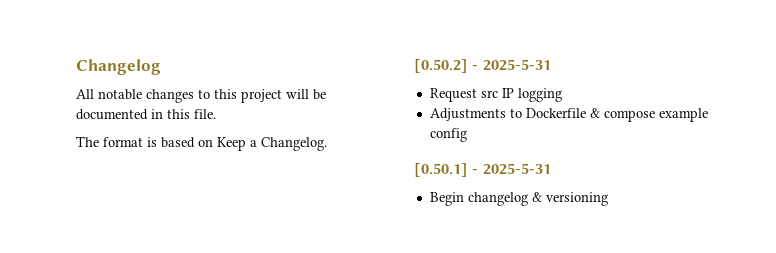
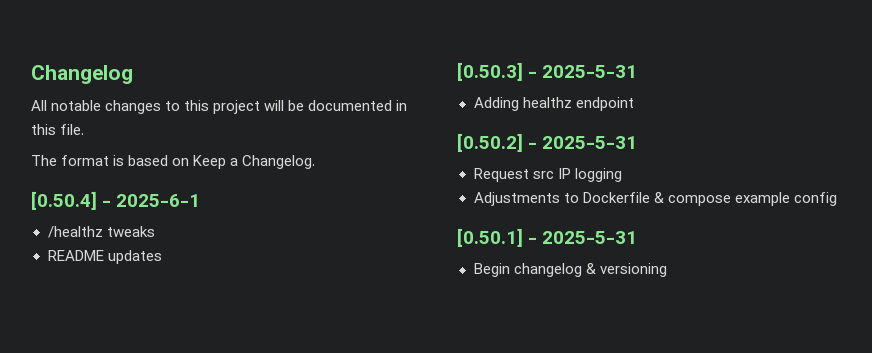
+ [0.50.4] - 2025-6-1
+ /healthz tweaks
+ README updates
+ [0.50.3] - 2025-5-31
+ Adding healthz endpoint

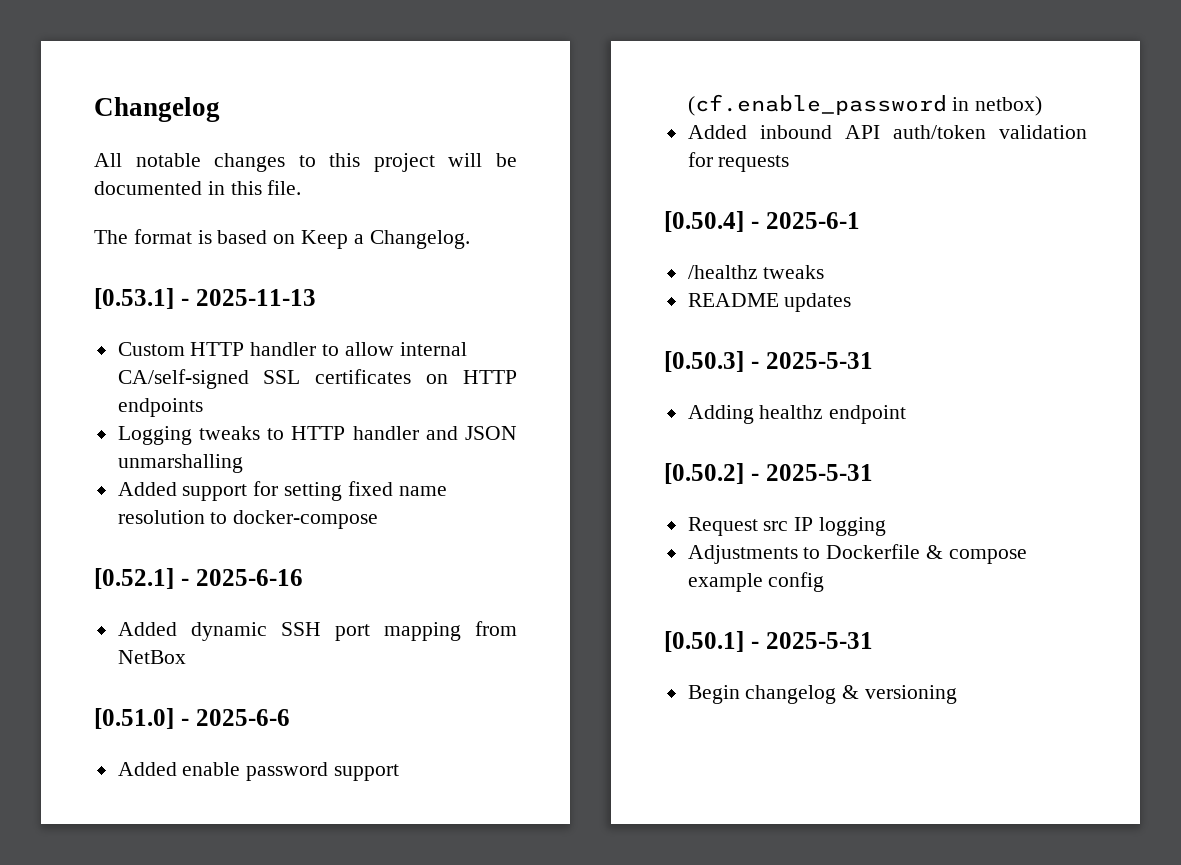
+ [0.53.1] - 2025-11-13
+ Custom HTTP handler to allow internal CA/self-signed SSL certificates on HTTP endpoints
+ Logging tweaks to HTTP handler and JSON unmarshalling
+ Added support for setting fixed name resolution to docker-compose
+ [0.52.1] - 2025-6-16
+ Added dynamic SSH port mapping from NetBox
+ [0.51.0] - 2025-6-6
+ Added enable password support (cf.enable_password in netbox)
+ Added inbound API auth/token validation for requests

